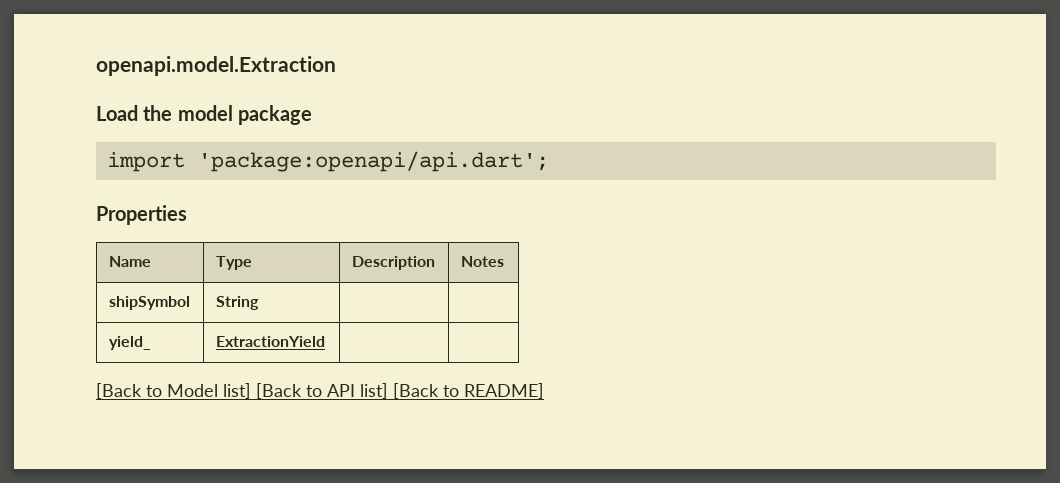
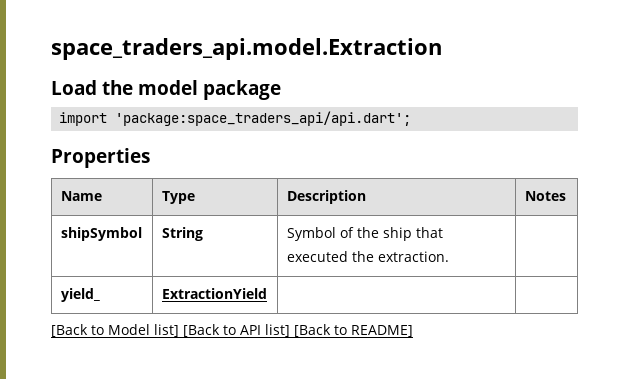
- openapi.model.Extraction
+ space_traders_api.model.Extraction
- import 'package:openapi/api.dart';
+ import 'package:space_traders_api/api.dart';
- shipSymbol | String | |
+ shipSymbol | String | Symbol of the ship that executed the extraction. |

